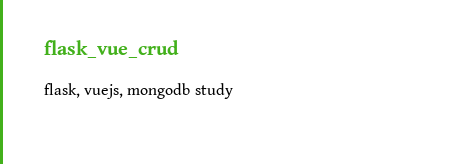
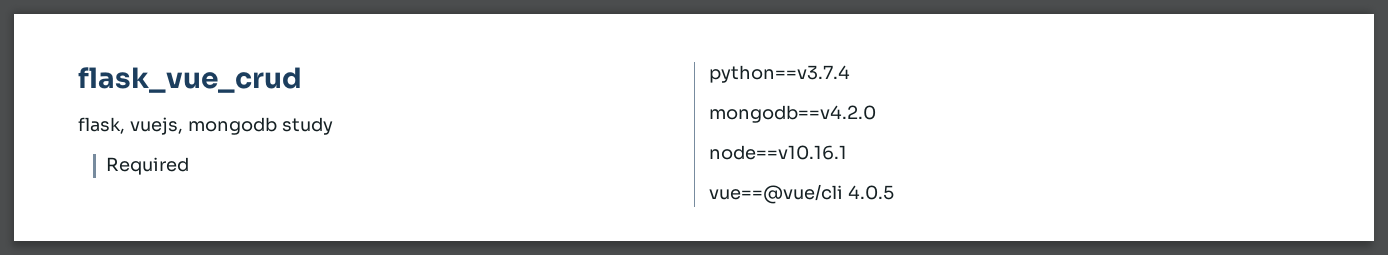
+ Required
+ python==v3.7.4
+ mongodb==v4.2.0
+ node==v10.16.1
+ vue==@vue/cli 4.0.5

